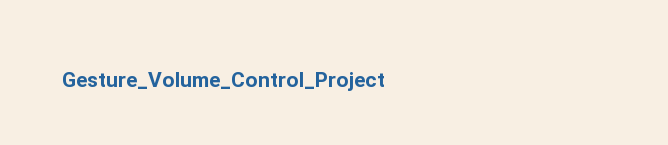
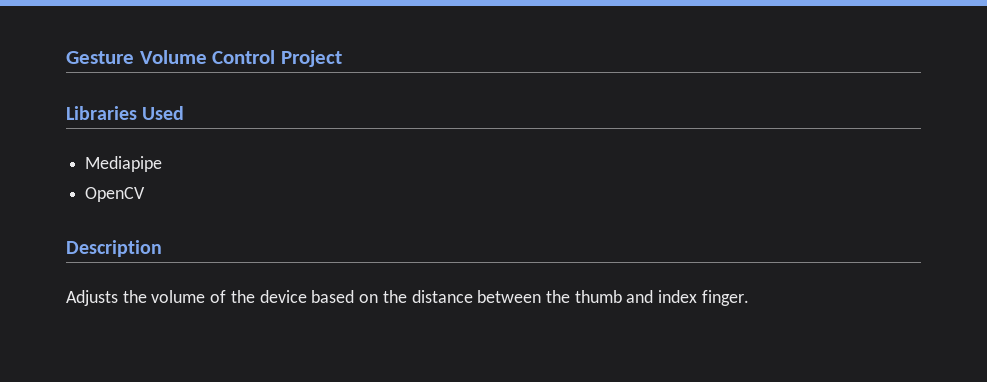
- Gesture_Volume_Control_Project
+ Gesture Volume Control Project
+ Libraries Used
+ Mediapipe
+ OpenCV
+ Description
+ Adjusts the volume of the device based on the distance between the thumb and index finger.

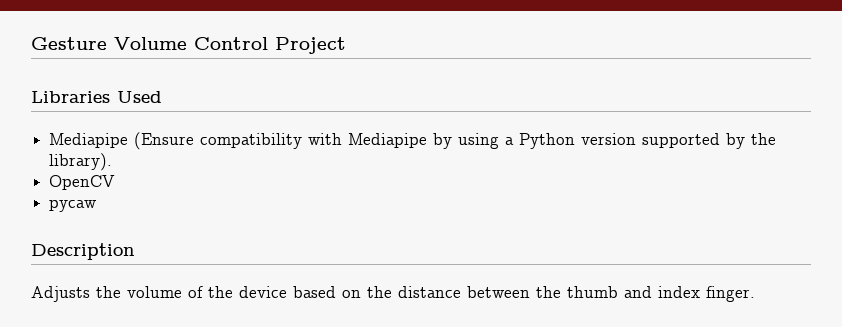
- Mediapipe
+ Mediapipe (Ensure compatibility with Mediapipe by using a Python version supported by the library).
+ pycaw

